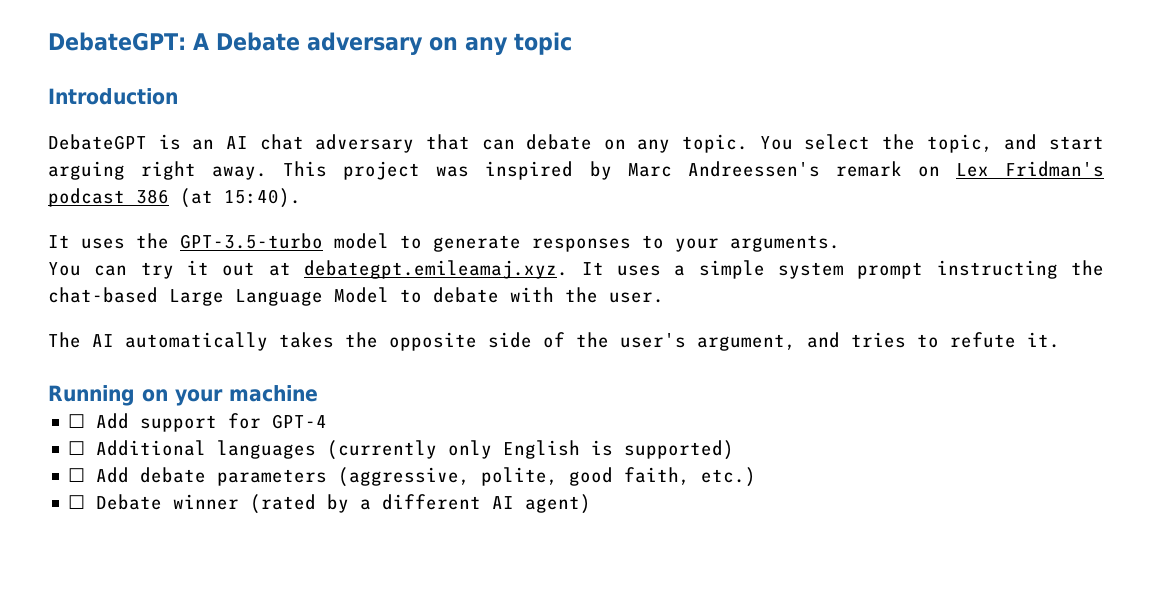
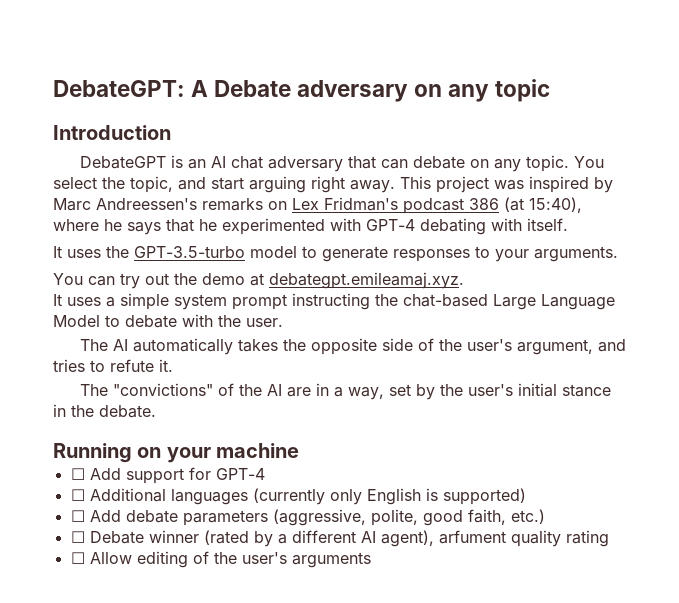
- This project was inspired by Marc Andreessen's remark on Lex Fridman's podcast 386 (at 15:40).
+ This project was inspired by Marc Andreessen's remarks on Lex Fridman's podcast 386 (at 15:40), where he says that he experimented with GPT-4 debating with itself.
- You can try it out at debategpt.emileamaj.xyz. It uses a simple system prompt instructing the chat-based Large Language Model to debate with the user.
+ You can try out the demo at debategpt.emileamaj.xyz.
+ It uses a simple system prompt instructing the chat-based Large Language Model to debate with the user.
+ The "convictions" of the AI are in a way, set by the user's initial stance in the debate.
- ☐ Debate winner (rated by a different AI agent)
+ ☐ Debate winner (rated by a different AI agent), arfument quality rating
+ ☐ Allow editing of the user's arguments

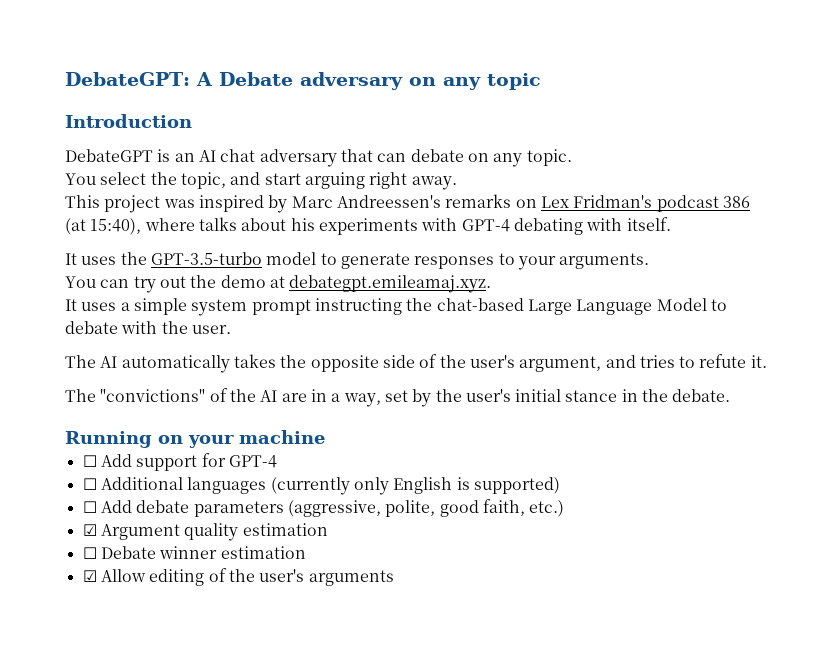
- DebateGPT is an AI chat adversary that can debate on any topic. You select the topic, and start arguing right away. This project was inspired by Marc Andreessen's remarks on Lex Fridman's podcast 386 (at 15:40), where he says that he experimented with GPT-4 debating with itself.
+ DebateGPT is an AI chat adversary that can debate on any topic.
+ You select the topic, and start arguing right away.
+ This project was inspired by Marc Andreessen's remarks on Lex Fridman's podcast 386 (at 15:40), where talks about his experiments with GPT-4 debating with itself.
+ ☑ Argument quality estimation
- ☐ Debate winner (rated by a different AI agent), arfument quality rating
- ☐ Allow editing of the user's arguments
+ ☐ Debate winner estimation
+ ☑ Allow editing of the user's arguments

